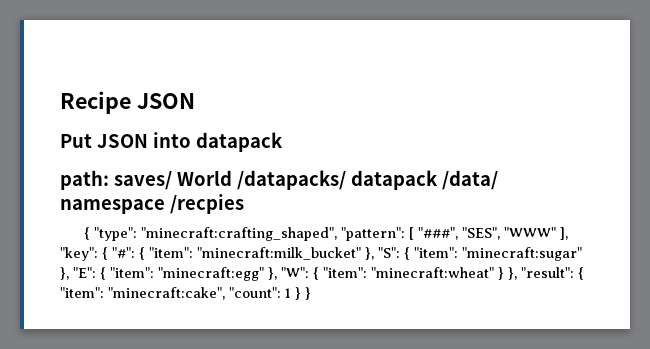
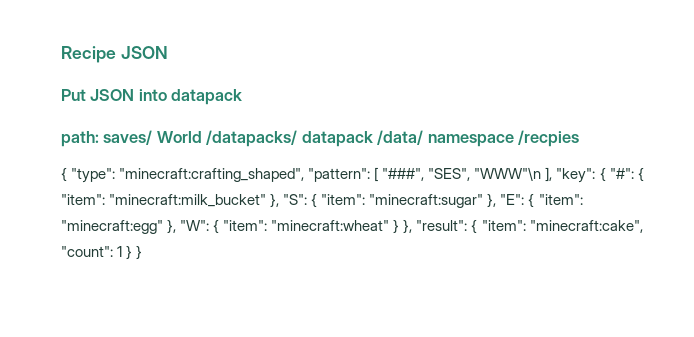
- { "type": "minecraft:crafting_shaped", "pattern": [ "###", "SES", "WWW" ], "key": { "#": { "item": "minecraft:milk_bucket" }, "S": { "item": "minecraft:sugar" }, "E": { "item": "minecraft:egg" }, "W": { "item": "minecraft:wheat" } }, "result": { "item": "minecraft:cake", "count": 1 } }
+ { "type": "minecraft:crafting_shaped", "pattern": [ "###", "SES", "WWW"\n ], "key": { "#": { "item": "minecraft:milk_bucket" }, "S": { "item": "minecraft:sugar" }, "E": { "item": "minecraft:egg" }, "W": { "item": "minecraft:wheat" } }, "result": { "item": "minecraft:cake", "count": 1 } }

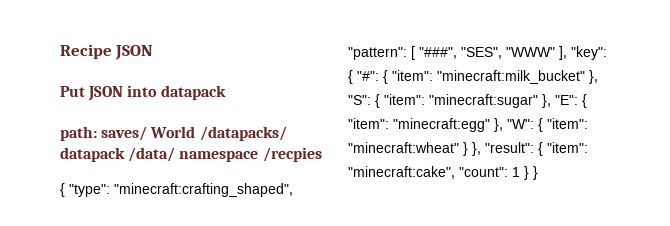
- { "type": "minecraft:crafting_shaped", "pattern": [ "###", "SES", "WWW"\n ], "key": { "#": { "item": "minecraft:milk_bucket" }, "S": { "item": "minecraft:sugar" }, "E": { "item": "minecraft:egg" }, "W": { "item": "minecraft:wheat" } }, "result": { "item": "minecraft:cake", "count": 1 } }
+ { "type": "minecraft:crafting_shaped", "pattern": [ "###", "SES", "WWW" ], "key": { "#": { "item": "minecraft:milk_bucket" }, "S": { "item": "minecraft:sugar" }, "E": { "item": "minecraft:egg" }, "W": { "item": "minecraft:wheat" } }, "result": { "item": "minecraft:cake", "count": 1 } }

